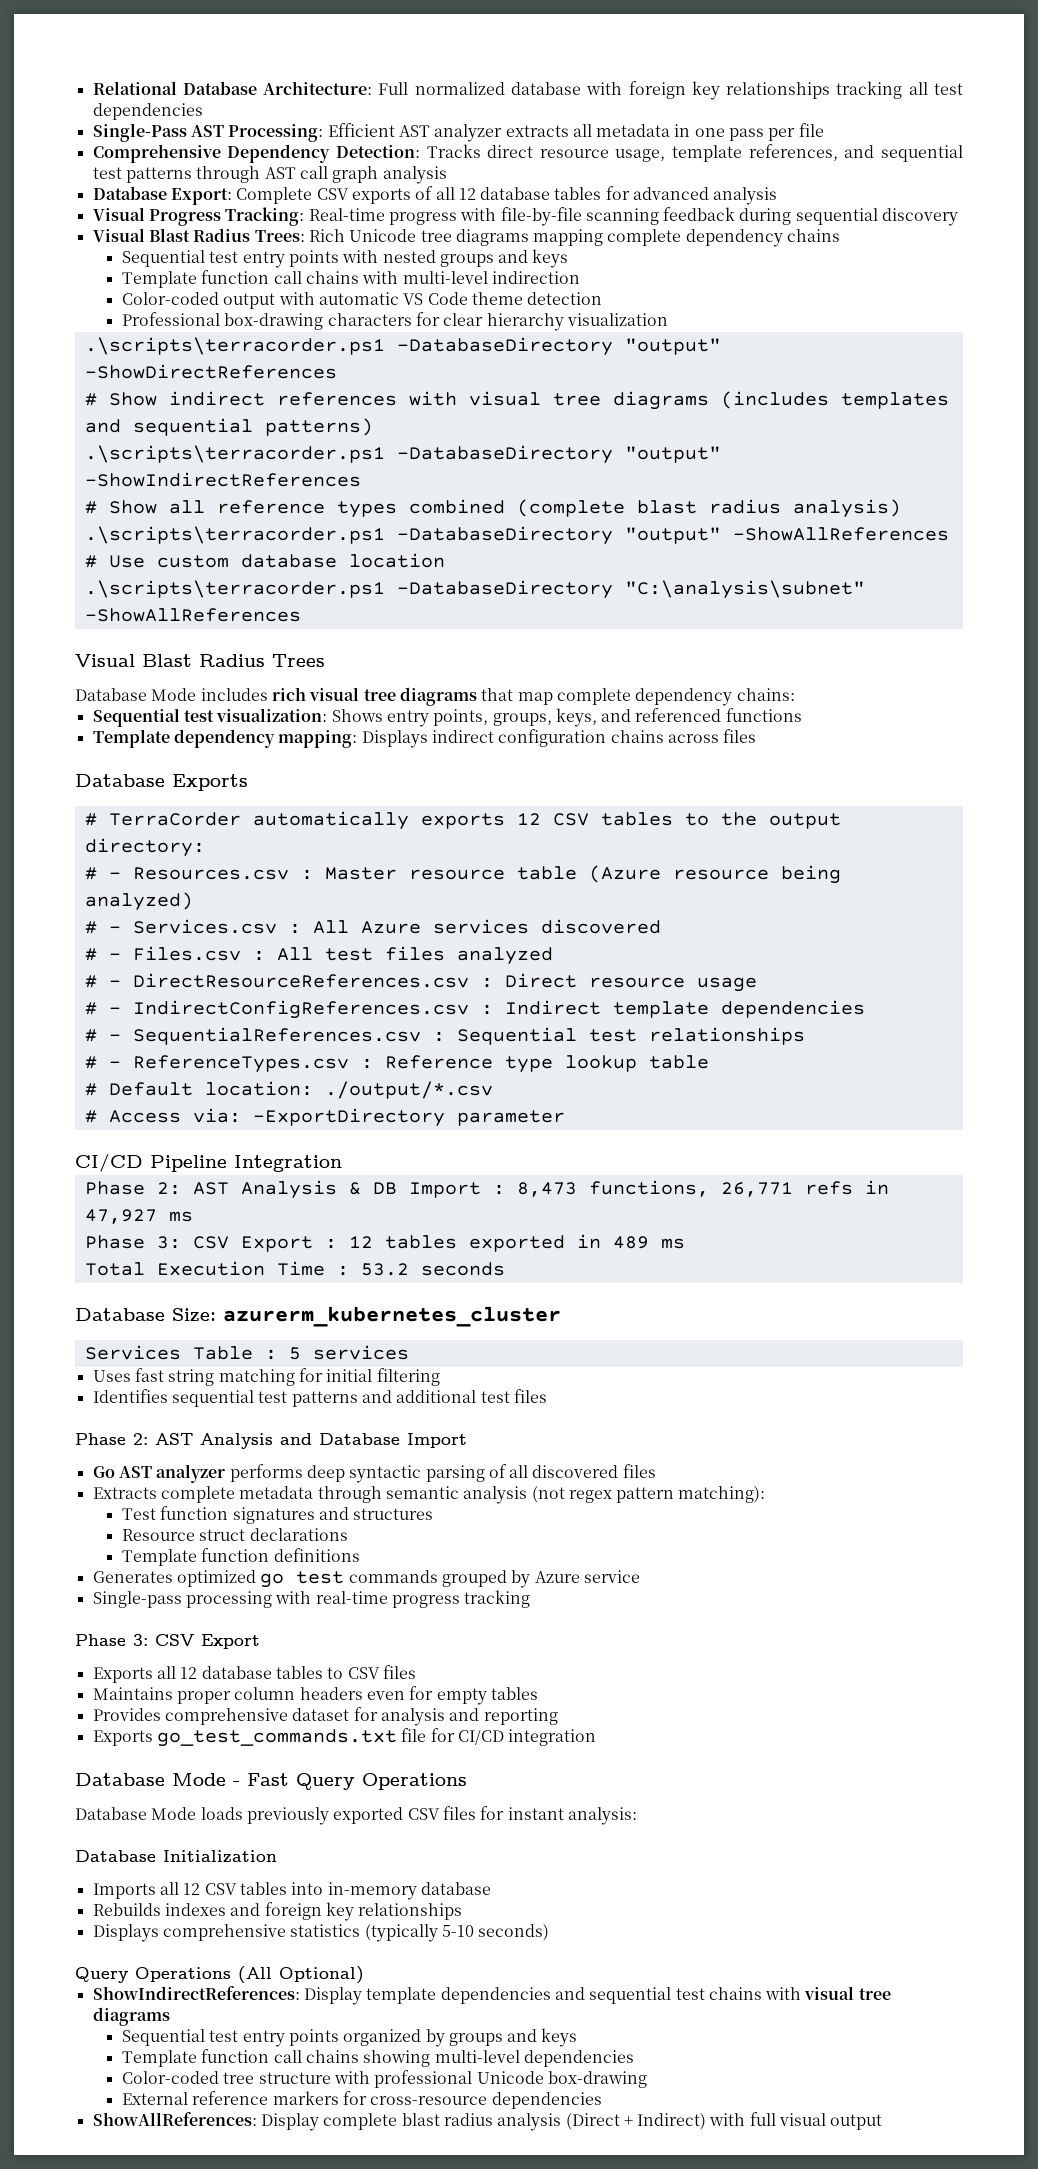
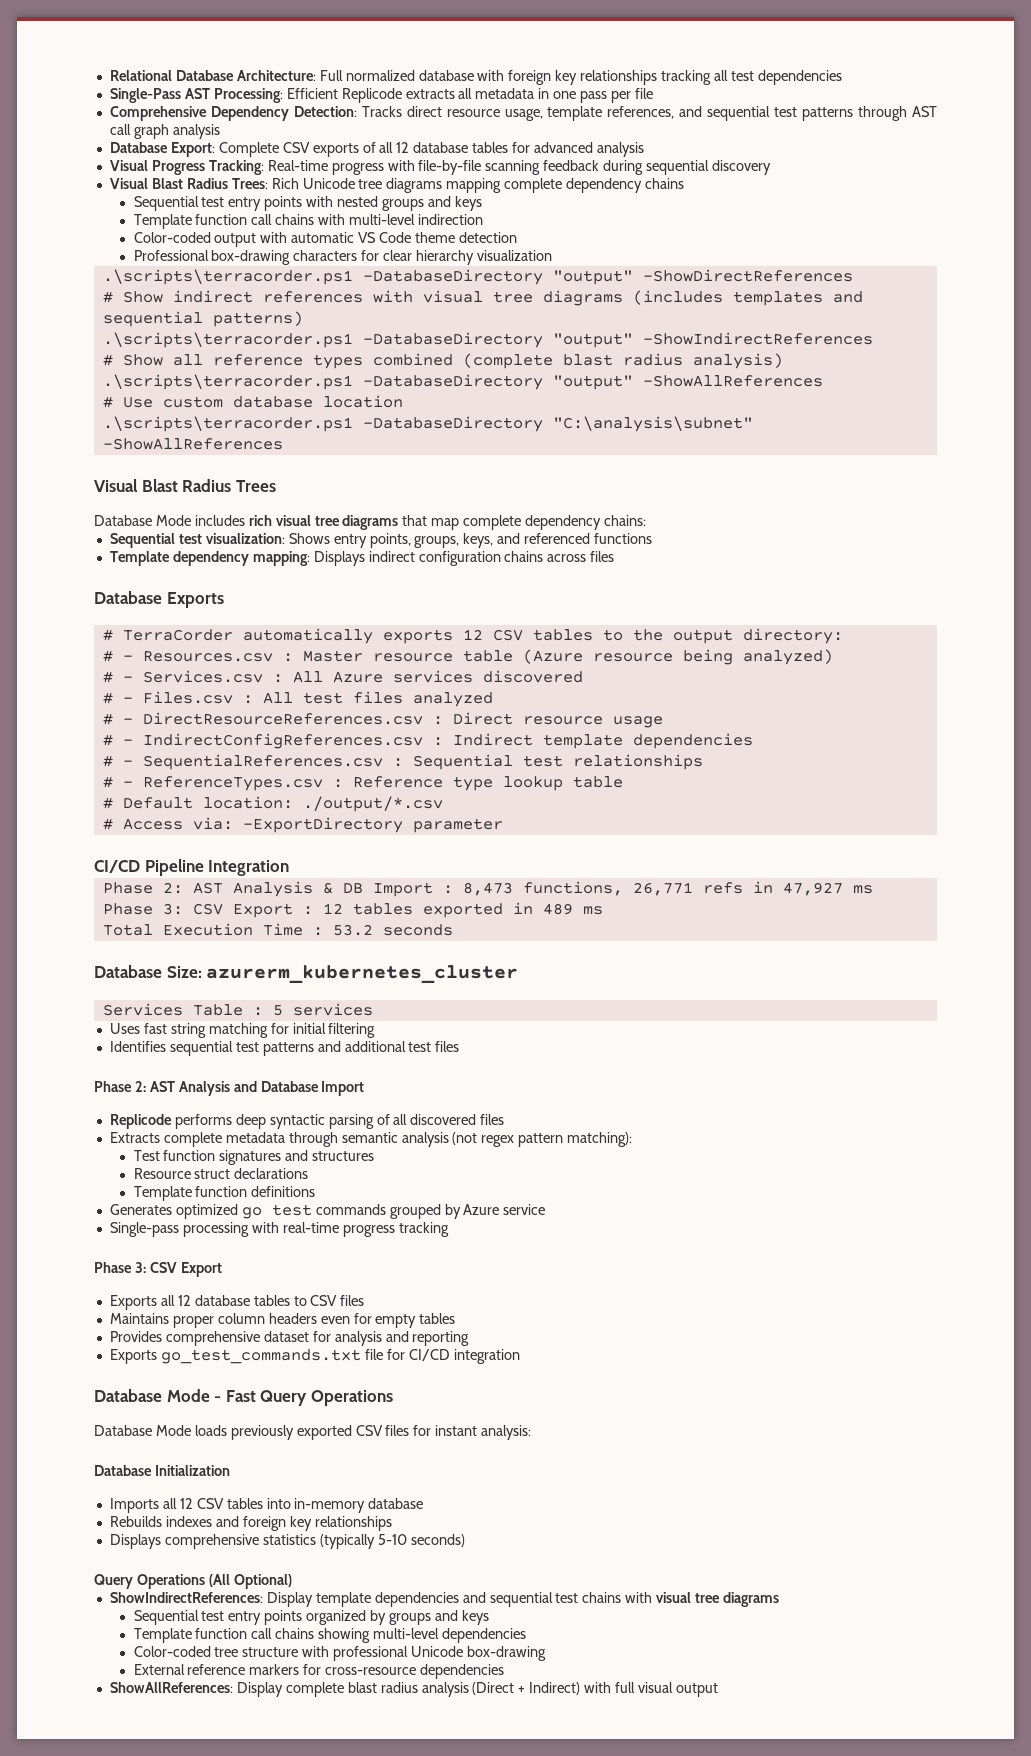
- Single-Pass AST Processing: Efficient AST analyzer extracts all metadata in one pass per file
+ Single-Pass AST Processing: Efficient Replicode extracts all metadata in one pass per file
- Go AST analyzer performs deep syntactic parsing of all discovered files
+ Replicode performs deep syntactic parsing of all discovered files

